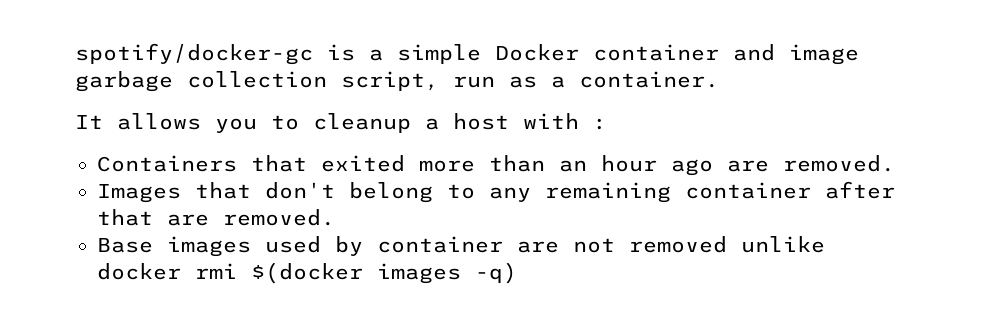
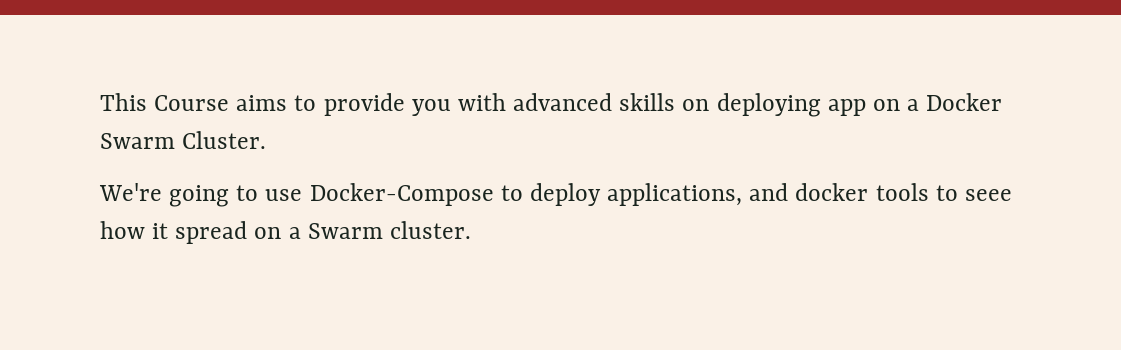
- spotify/docker-gc is a simple Docker container and image garbage collection script, run as a container.
- It allows you to cleanup a host with :
- Containers that exited more than an hour ago are removed.
- Images that don't belong to any remaining container after that are removed.
- Base images used by container are not removed unlike docker rmi $(docker images -q)
+ This Course aims to provide you with advanced skills on deploying app on a Docker Swarm Cluster.
+ We're going to use Docker-Compose to deploy applications, and docker tools to seee how it spread on a Swarm cluster.

